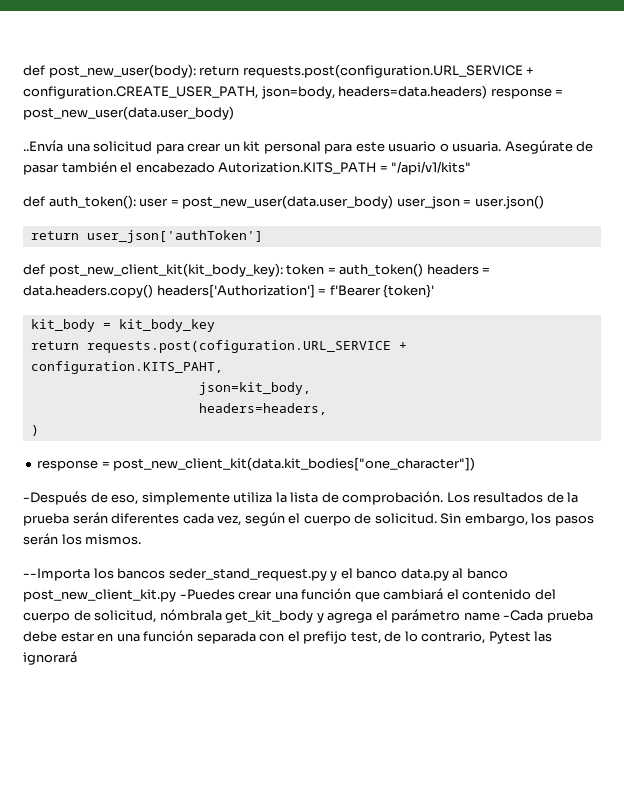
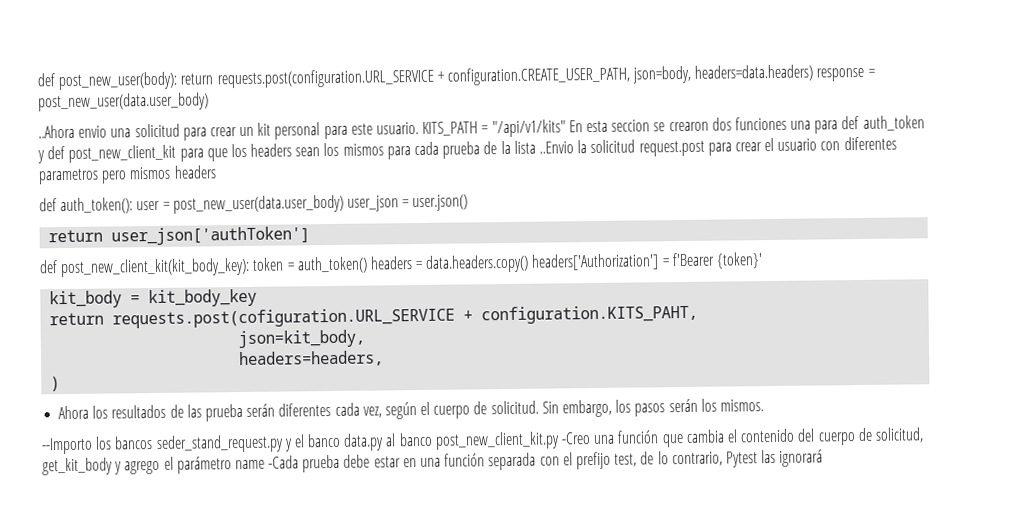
- ..Envía una solicitud para crear un kit personal para este usuario o usuaria. Asegúrate de pasar también el encabezado Autorization.KITS_PATH = "/api/v1/kits"
+ ..Ahora envio una solicitud para crear un kit personal para este usuario. KITS_PATH = "/api/v1/kits" En esta seccion se crearon dos funciones una para def auth_token y def post_new_client_kit para que los headers sean los mismos para cada prueba de la lista ..Envio la solicitud request.post para crear el usuario con diferentes parametros pero mismos headers
- response = post_new_client_kit(data.kit_bodies["one_character"])
- -Después de eso, simplemente utiliza la lista de comprobación. Los resultados de la prueba serán diferentes cada vez, según el cuerpo de solicitud.
+ Ahora los resultados de las prueba serán diferentes cada vez, según el cuerpo de solicitud.
- --Importa los bancos seder_stand_request.py y el banco data.py al banco post_new_client_kit.py -Puedes crear una función que cambiará el contenido del cuerpo de solicitud, nómbrala get_kit_body y agrega el parámetro name -Cada prueba debe estar en una función separada con el prefijo test, de lo contrario, Pytest las ignorará
+ --Importo los bancos seder_stand_request.py y el banco data.py al banco post_new_client_kit.py -Creo una función que cambia el contenido del cuerpo de solicitud, get_kit_body y agrego el parámetro name -Cada prueba debe estar en una función separada con el prefijo test, de lo contrario, Pytest las ignorará

